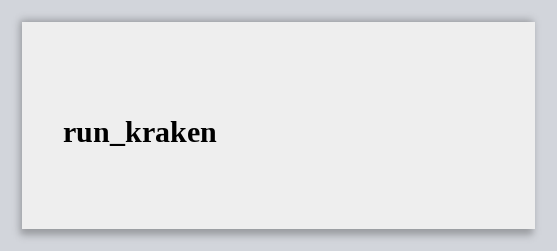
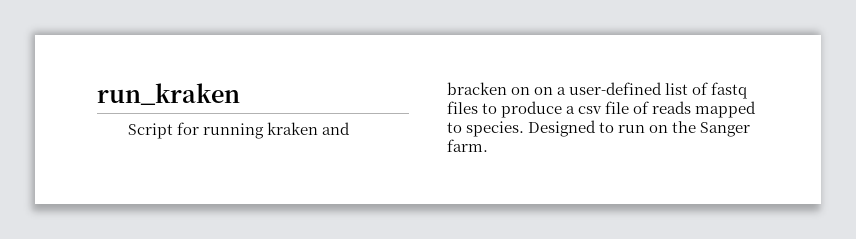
+ Script for running kraken and bracken on on a user-defined list of fastq files to produce a csv file of reads mapped to species. Designed to run on the Sanger farm.

